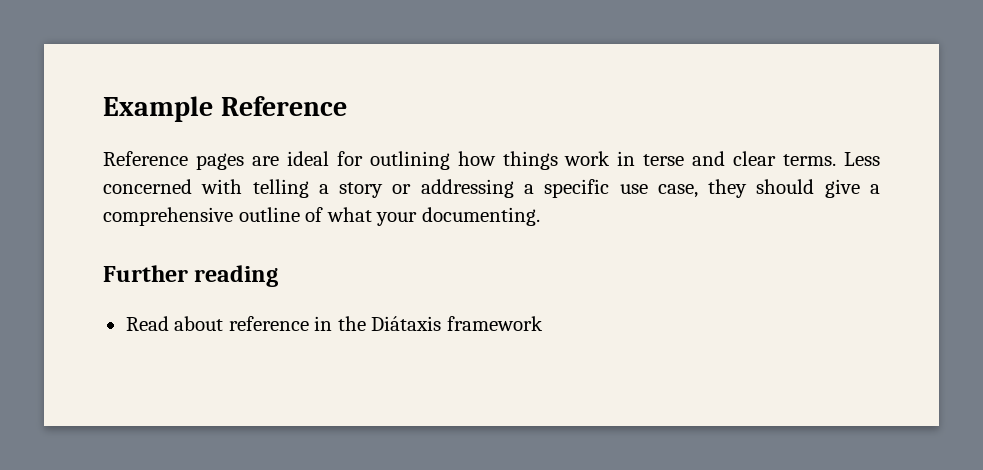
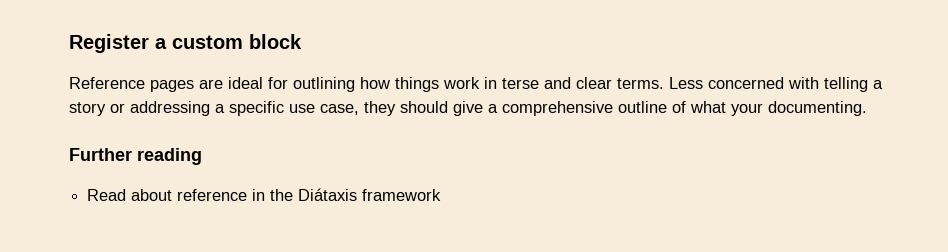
- Example Reference
+ Register a custom block

